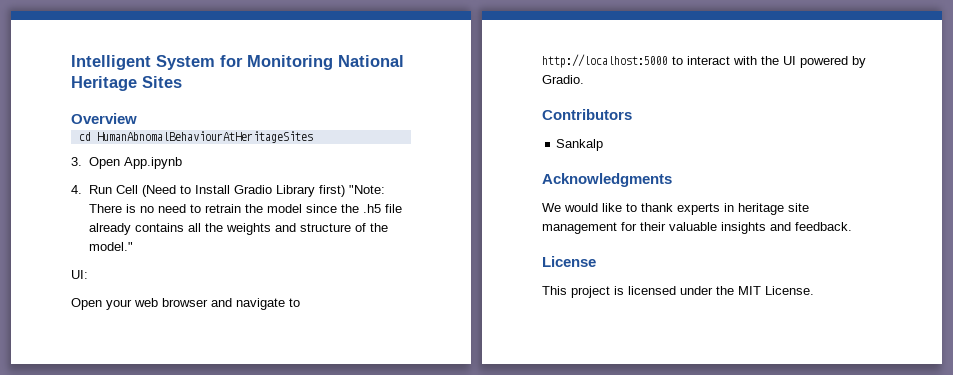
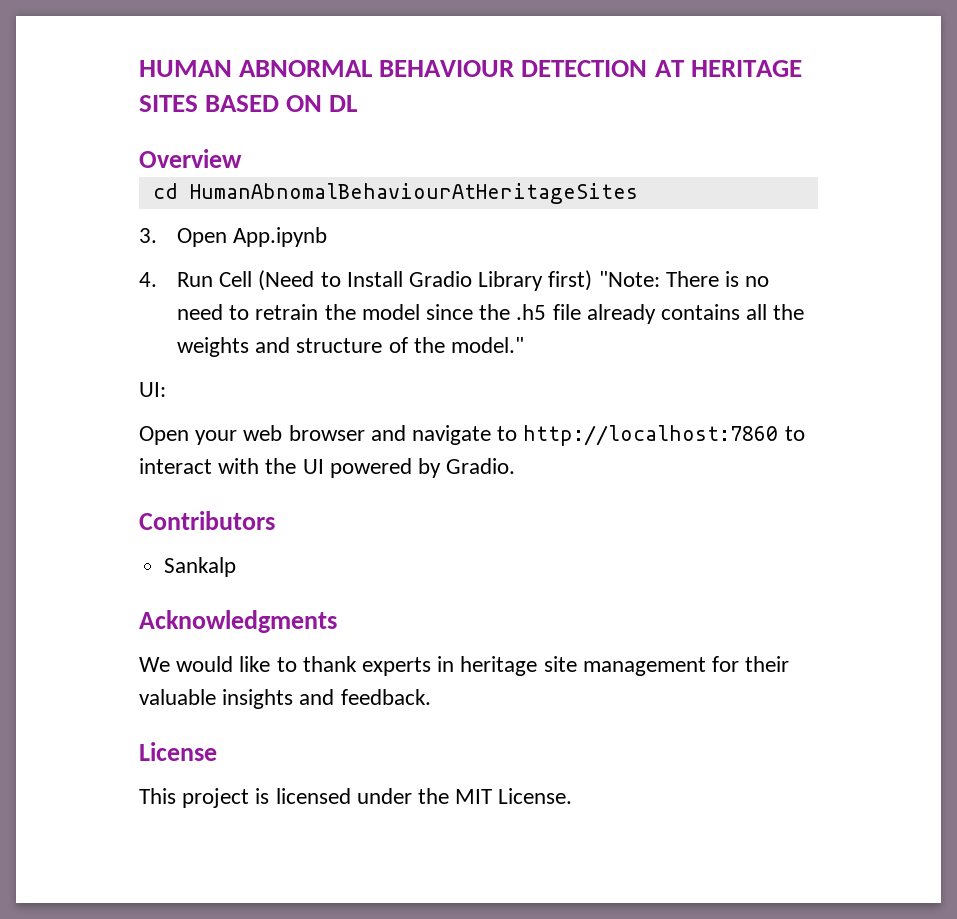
- Intelligent System for Monitoring National Heritage Sites
+ HUMAN ABNORMAL BEHAVIOUR DETECTION AT HERITAGE SITES BASED ON DL
- Open your web browser and navigate to http://localhost:5000 to interact with the UI powered by Gradio.
+ Open your web browser and navigate to http://localhost:7860 to interact with the UI powered by Gradio.

